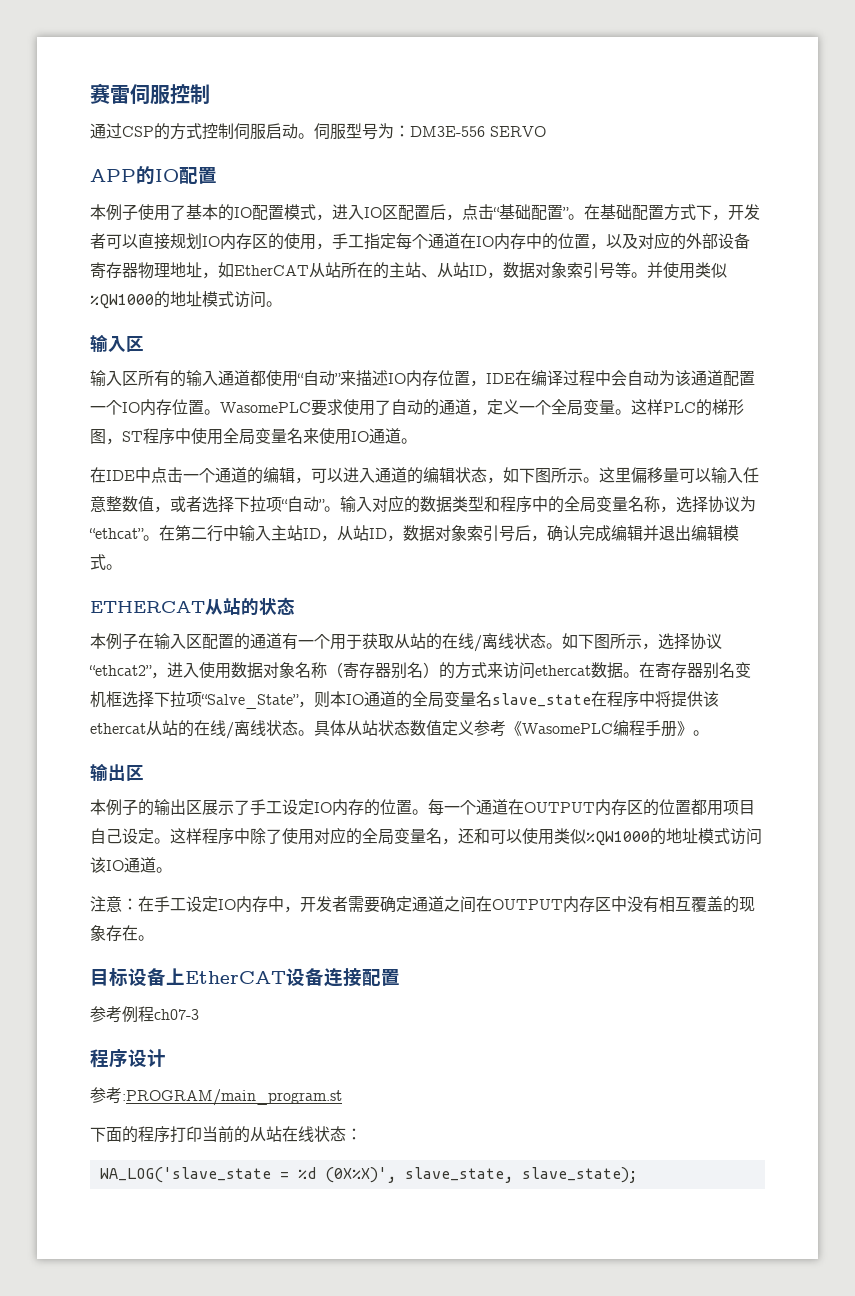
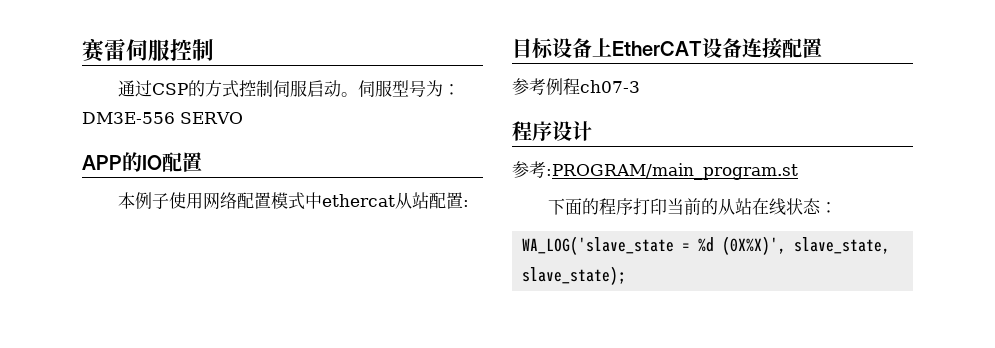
- 本例子使用了基本的IO配置模式，进入IO区配置后，点击“基础配置”。在基础配置方式下，开发者可以直接规划IO内存区的使用，手工指定每个通道在IO内存中的位置，以及对应的外部设备寄存器物理地址，如EtherCAT从站所在的主站、从站ID，数据对象索引号等。并使用类似%QW1000的地址模式访问。
- 输入区
- 输入区所有的输入通道都使用“自动”来描述IO内存位置，IDE在编译过程中会自动为该通道配置一个IO内存位置。WasomePLC要求使用了自动的通道，定义一个全局变量。这样PLC的梯形图，ST程序中使用全局变量名来使用IO通道。
- 在IDE中点击一个通道的编辑，可以进入通道的编辑状态，如下图所示。这里偏移量可以输入任意整数值，或者选择下拉项“自动”。输入对应的数据类型和程序中的全局变量名称，选择协议为“ethcat”。在第二行中输入主站ID，从站ID，数据对象索引号后，确认完成编辑并退出编辑模式。
- ETHERCAT从站的状态
- 本例子在输入区配置的通道有一个用于获取从站的在线/离线状态。如下图所示，选择协议“ethcat2”，进入使用数据对象名称（寄存器别名）的方式来访问ethercat数据。在寄存器别名变机框选择下拉项“Salve_State”，则本IO通道的全局变量名slave_state在程序中将提供该ethercat从站的在线/离线状态。具体从站状态数值定义参考《WasomePLC编程手册》。
- 输出区
- 本例子的输出区展示了手工设定IO内存的位置。每一个通道在OUTPUT内存区的位置都用项目自己设定。这样程序中除了使用对应的全局变量名，还和可以使用类似%QW1000的地址模式访问该IO通道。
- 注意：在手工设定IO内存中，开发者需要确定通道之间在OUTPUT内存区中没有相互覆盖的现象存在。
+ 本例子使用网络配置模式中ethercat从站配置:

